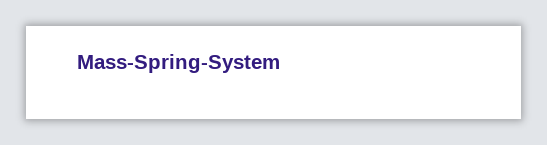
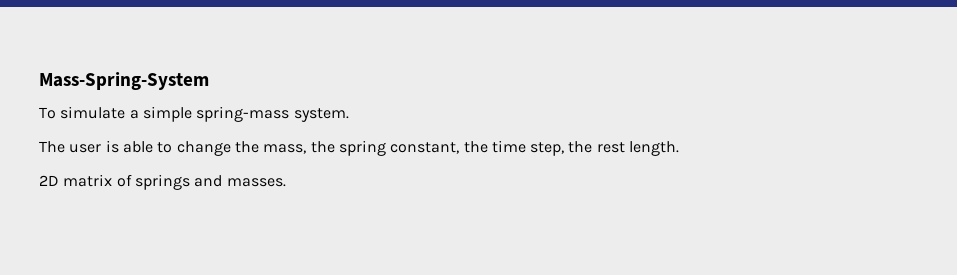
+ To simulate a simple spring-mass system.
+ The user is able to change the mass, the spring constant, the time step, the rest length.
+ 2D matrix of springs and masses.

